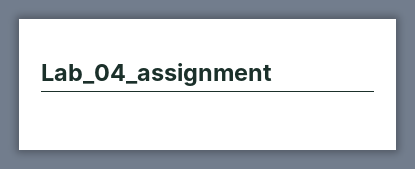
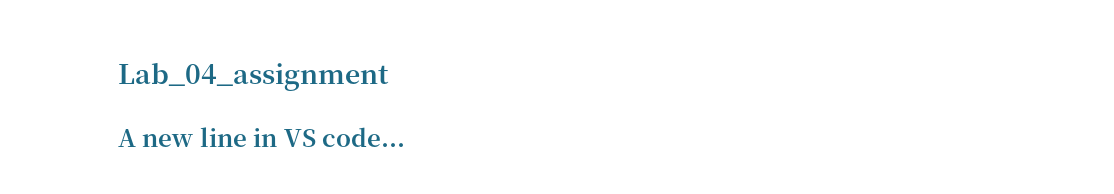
+ A new line in VS code...

